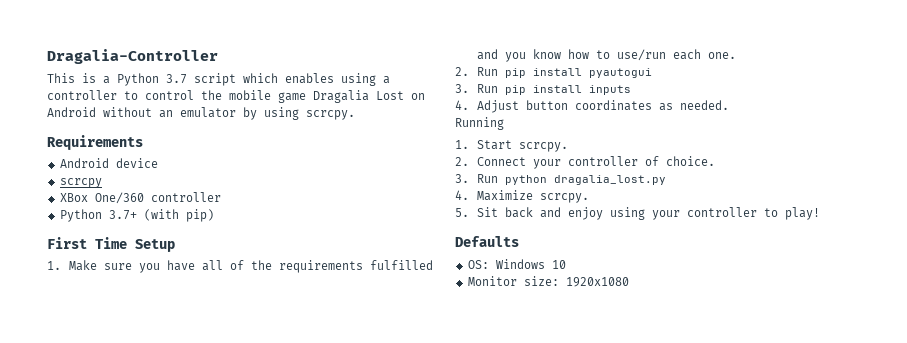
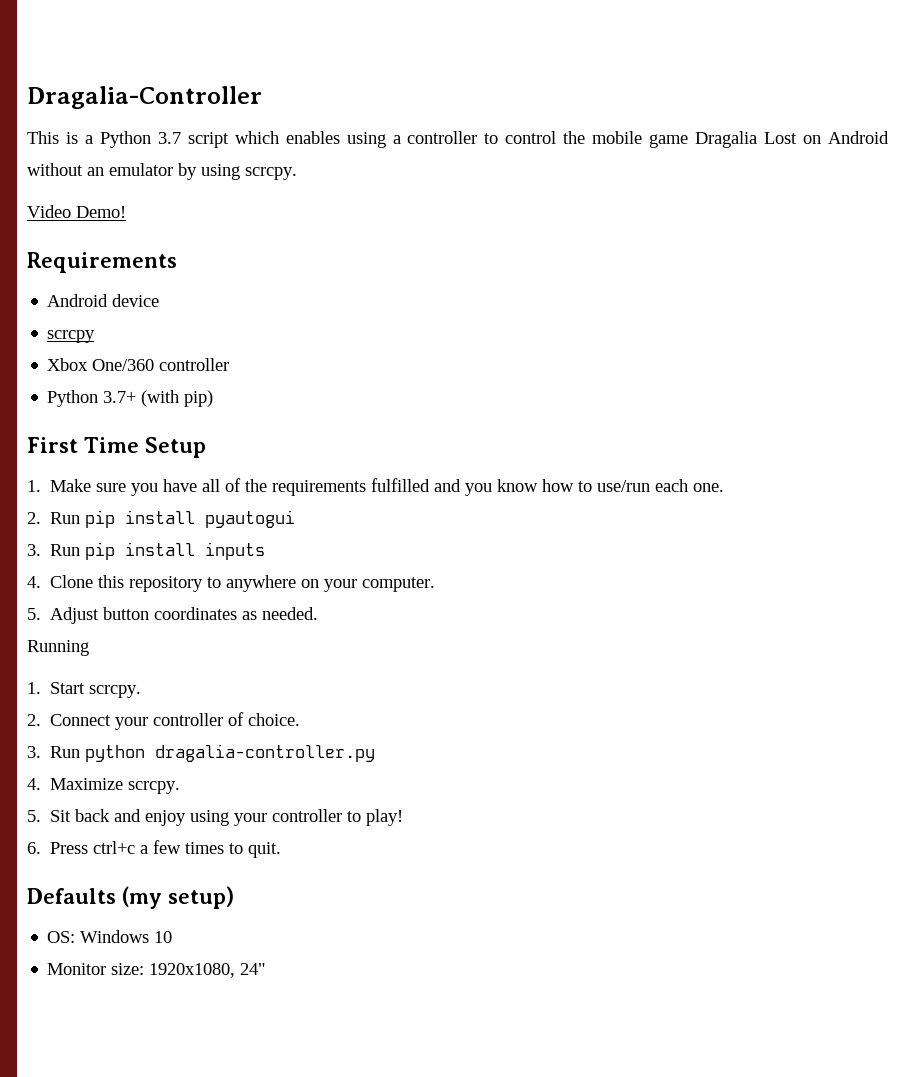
+ Video Demo!
- XBox One/360 controller
+ Xbox One/360 controller
- 4. Adjust button coordinates as needed.
+ 4. Clone this repository to anywhere on your computer.
+ 5. Adjust button coordinates as needed.
- 3. Run python dragalia_lost.py
+ 3. Run python dragalia-controller.py
+ 6. Press ctrl+c a few times to quit.
- Defaults
+ Defaults (my setup)
- Monitor size: 1920x1080
+ Monitor size: 1920x1080, 24"

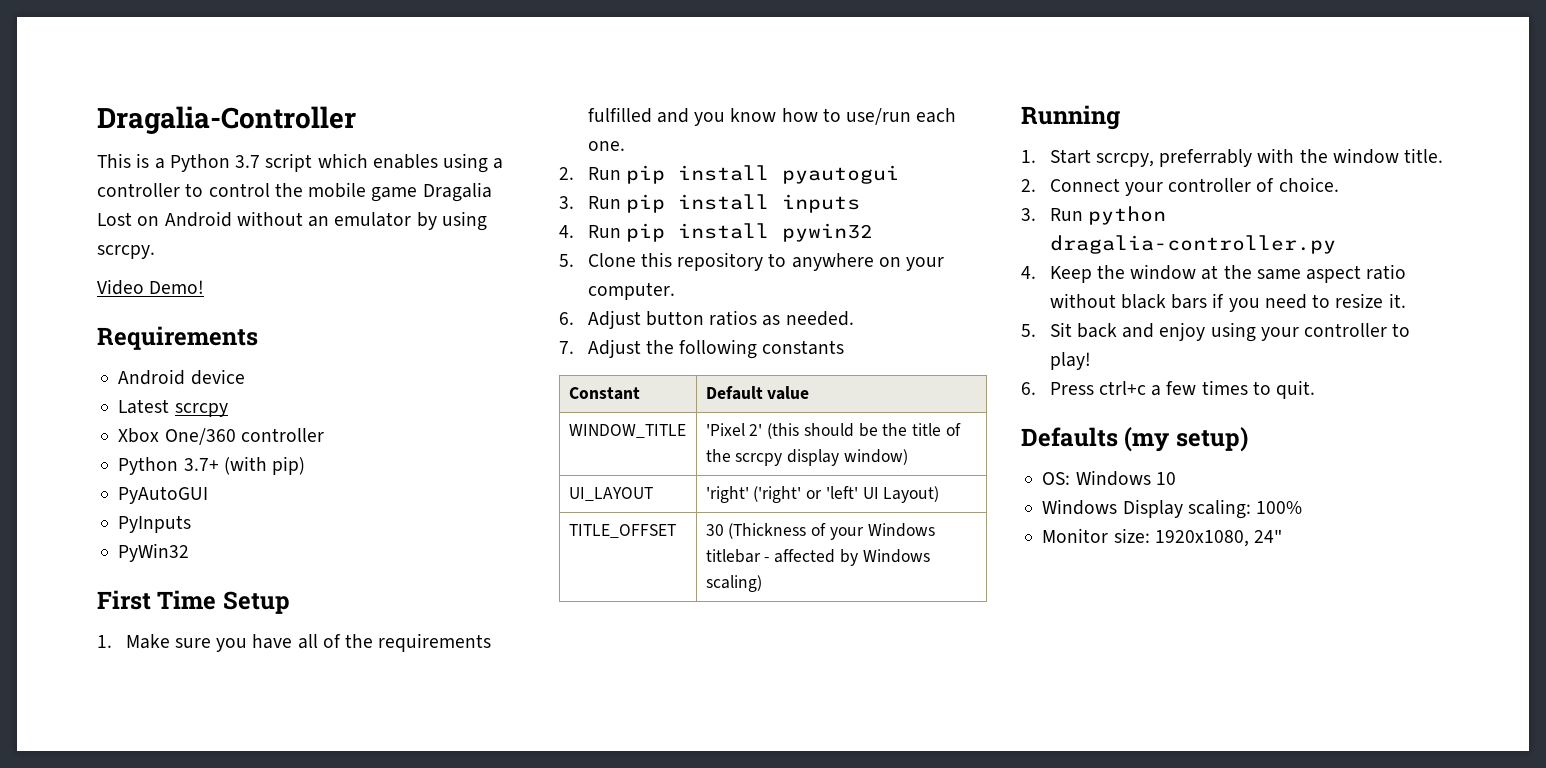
- scrcpy
+ Latest scrcpy
+ PyAutoGUI
+ PyInputs
+ PyWin32
- 4. Clone this repository to anywhere on your computer.
+ 4. Run pip install pywin32
+ 5. Clone this repository to anywhere on your computer.
- 5. Adjust button coordinates as needed.
+ 6. Adjust button ratios as needed.
+ 7. Adjust the following constants
+ Constant | Default value
+ WINDOW_TITLE | 'Pixel 2' (this should be the title of the scrcpy display window)
+ UI_LAYOUT | 'right' ('right' or 'left' UI Layout)
+ TITLE_OFFSET | 30 (Thickness of your Windows titlebar - affected by Windows scaling)
  Running
- 1. Start scrcpy.
+ 1. Start scrcpy, preferrably with the window title.
- 4. Maximize scrcpy.
+ 4. Keep the window at the same aspect ratio without black bars if you need to resize it.
+ Windows Display scaling: 100%

